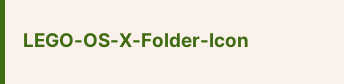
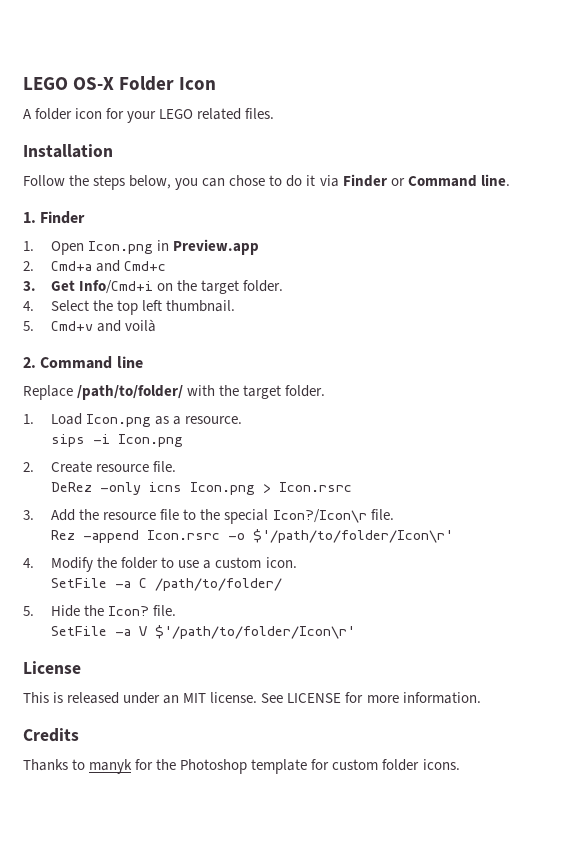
- LEGO-OS-X-Folder-Icon
+ LEGO OS-X Folder Icon
+ A folder icon for your LEGO related files.
+ Installation
+ Follow the steps below, you can chose to do it via Finder or Command line.
+ 1. Finder
+ 1. Open Icon.png in Preview.app
+ 2. Cmd+a and Cmd+c
+ 3. Get Info/Cmd+i on the target folder.
+ 4. Select the top left thumbnail.
+ 5. Cmd+v and voilà
+ 2. Command line
+ Replace /path/to/folder/ with the target folder.
+ 1. Load Icon.png as a resource.
+ sips -i Icon.png
+ 2. Create resource file.
+ DeRez -only icns Icon.png > Icon.rsrc
+ 3. Add the resource file to the special Icon?/Icon\r file.
+ Rez -append Icon.rsrc -o $'/path/to/folder/Icon\r'
+ 4. Modify the folder to use a custom icon.
+ SetFile -a C /path/to/folder/
+ 5. Hide the Icon? file.
+ SetFile -a V $'/path/to/folder/Icon\r'
+ License
+ This is released under an MIT license. See LICENSE for more information.
+ Credits
+ Thanks to manyk for the Photoshop template for custom folder icons.

